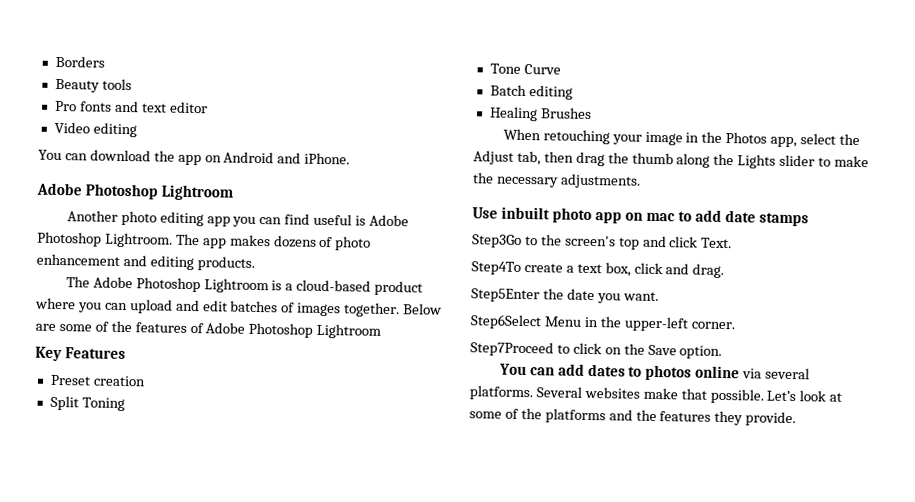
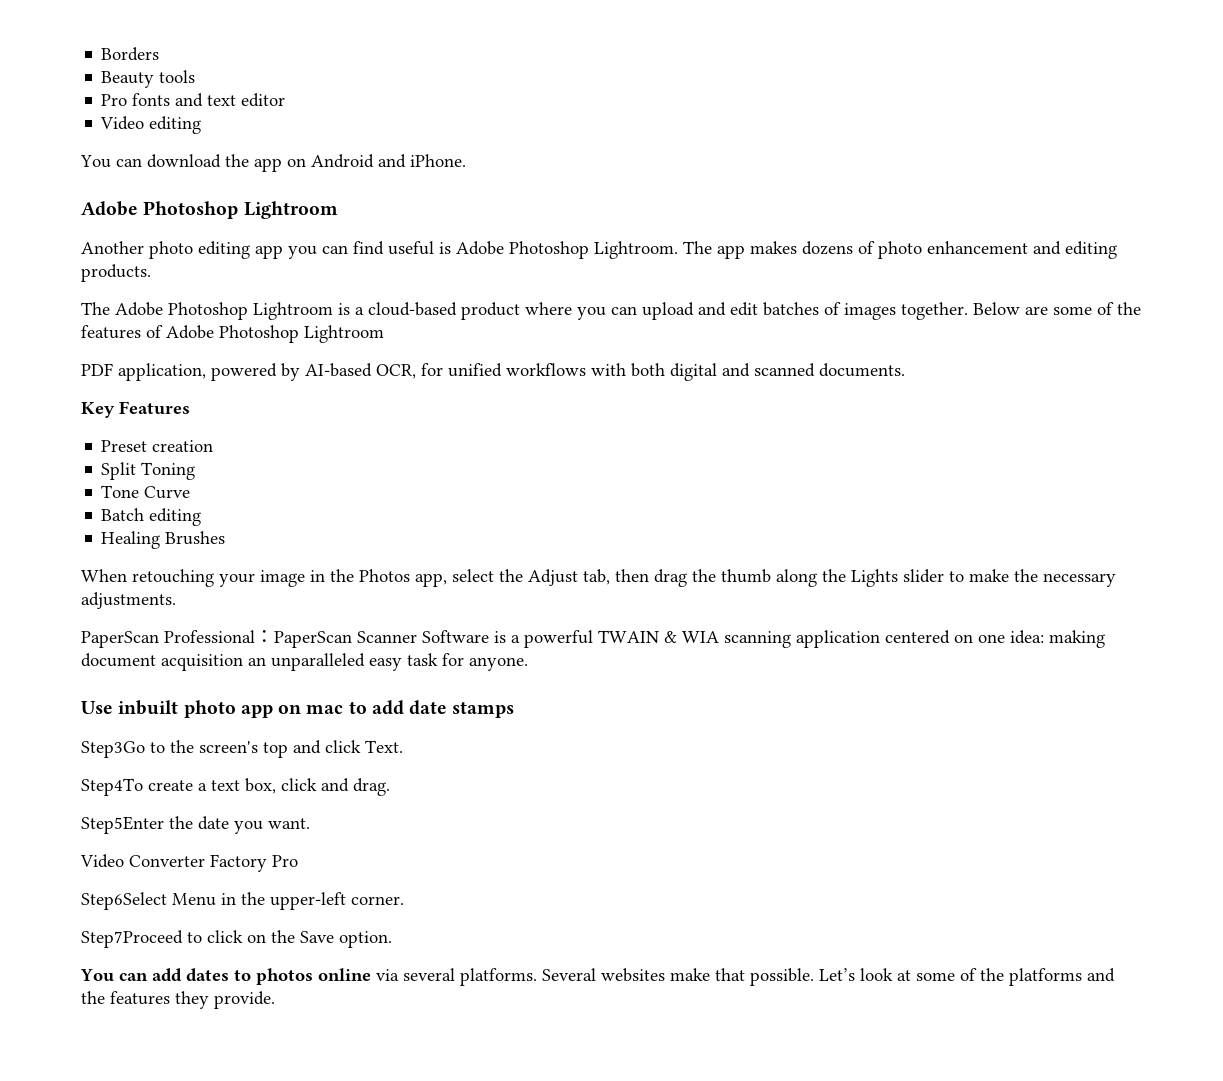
+ PDF application, powered by AI-based OCR, for unified workflows with both digital and scanned documents.
+ PaperScan Professional：PaperScan Scanner Software is a powerful TWAIN & WIA scanning application centered on one idea: making document acquisition an unparalleled easy task for anyone.
+ Video Converter Factory Pro

